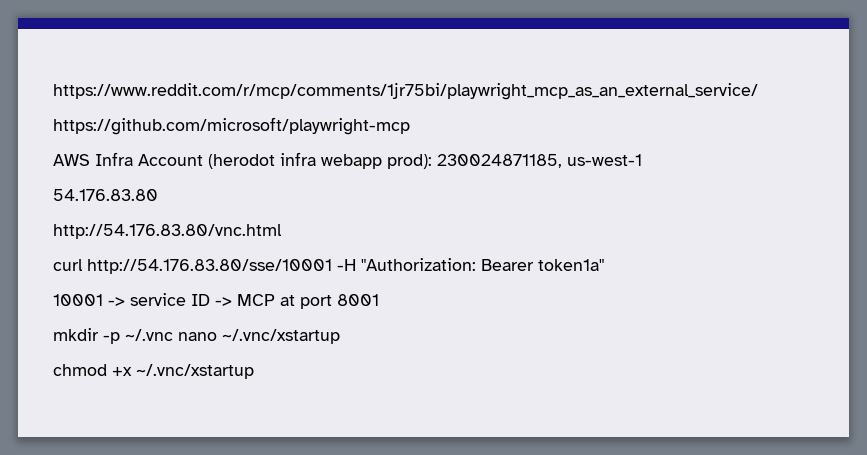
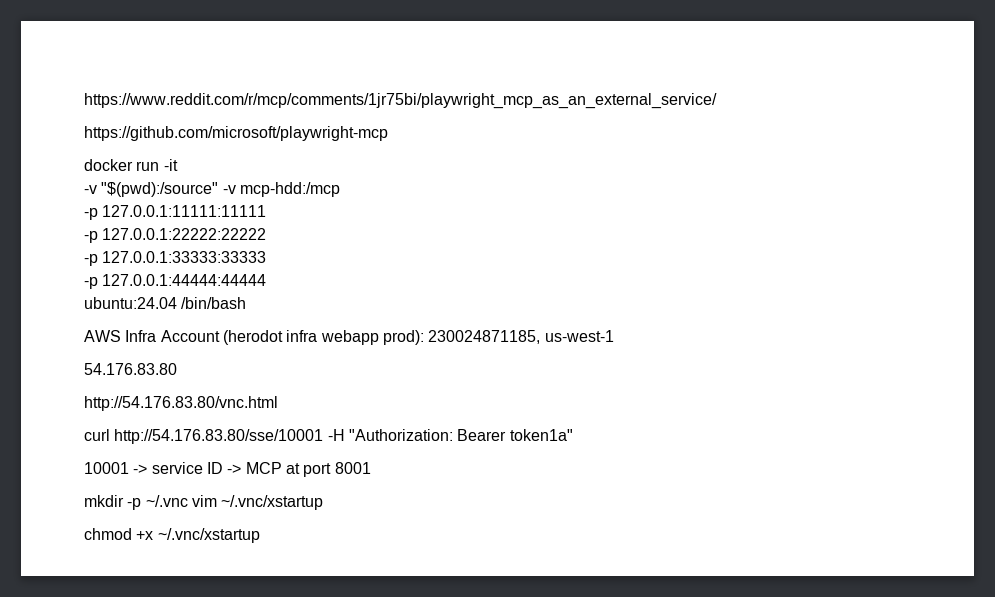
+ docker run -it
+ -v "$(pwd):/source" -v mcp-hdd:/mcp
+ -p 127.0.0.1:11111:11111
+ -p 127.0.0.1:22222:22222
+ -p 127.0.0.1:33333:33333
+ -p 127.0.0.1:44444:44444
+ ubuntu:24.04 /bin/bash
- mkdir -p ~/.vnc nano ~/.vnc/xstartup
+ mkdir -p ~/.vnc vim ~/.vnc/xstartup

